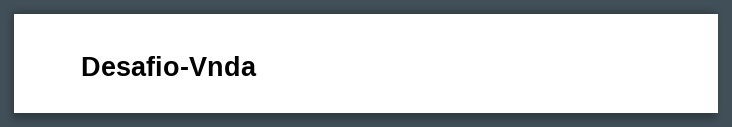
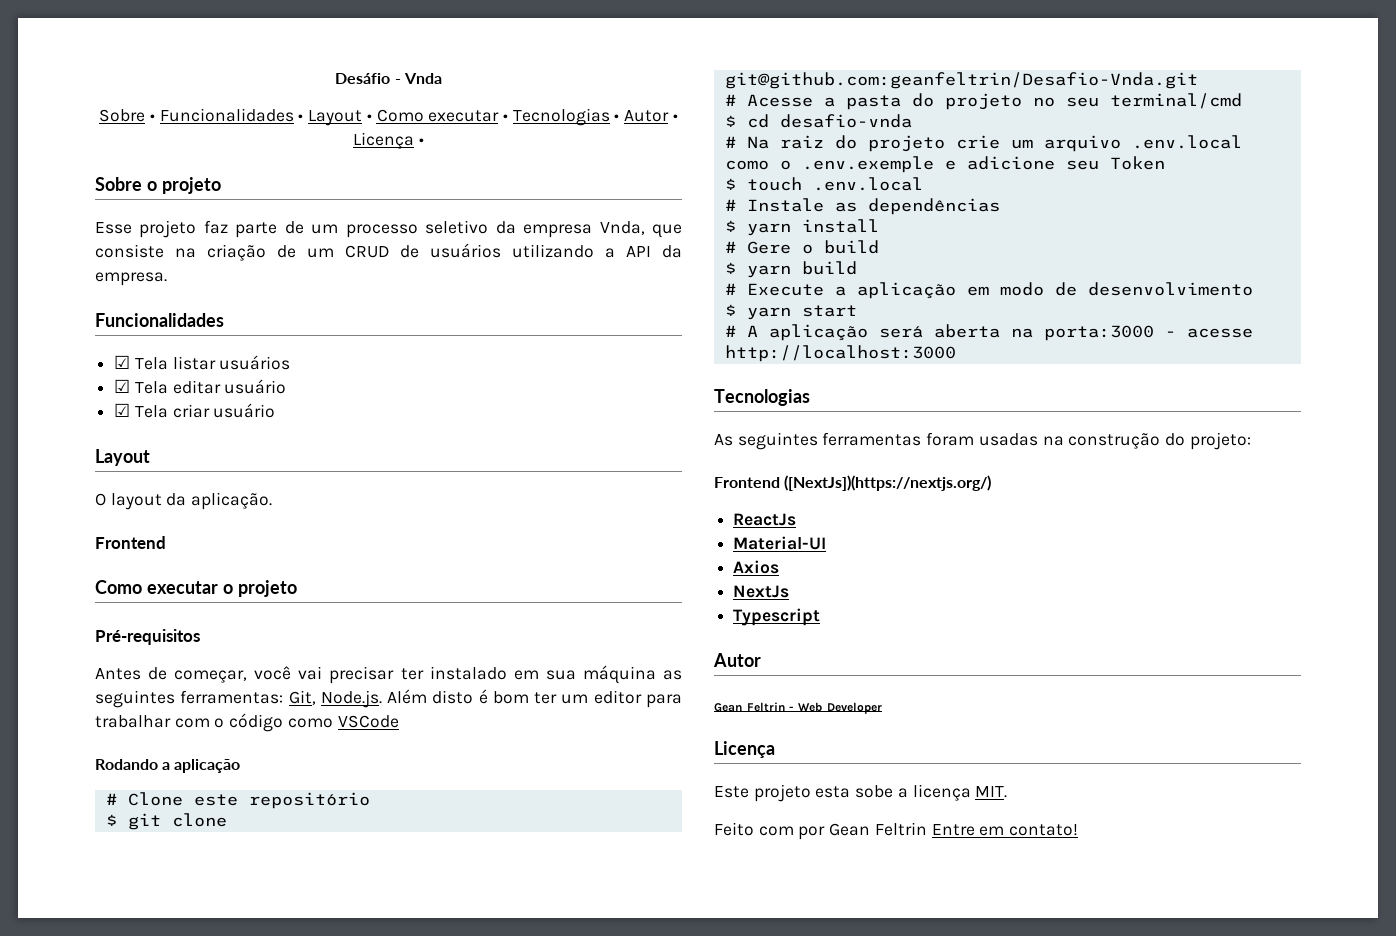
- Desafio-Vnda
+ Desáfio - Vnda
+ Sobre • Funcionalidades • Layout • Como executar • Tecnologias • Autor • Licença •
+ Sobre o projeto
+ Esse projeto faz parte de um processo seletivo da empresa Vnda, que consiste na criação de um CRUD de usuários utilizando a API da empresa.
+ Funcionalidades
+ ☑ Tela listar usuários
+ ☑ Tela editar usuário
+ ☑ Tela criar usuário
+ Layout
+ O layout da aplicação.
+ Frontend
+ Como executar o projeto
+ Pré-requisitos
+ Antes de começar, você vai precisar ter instalado em sua máquina as seguintes ferramentas: Git, Node.js. Além disto é bom ter um editor para trabalhar com o código como VSCode
+ Rodando a aplicação
+ # Clone este repositório
+ $ git clone git@github.com:geanfeltrin/Desafio-Vnda.git
+ # Acesse a pasta do projeto no seu terminal/cmd
+ $ cd desafio-vnda
+ # Na raiz do projeto crie um arquivo .env.local como o .env.exemple e adicione seu Token
+ $ touch .env.local
+ # Instale as dependências
+ $ yarn install
+ # Gere o build
+ $ yarn build
+ # Execute a aplicação em modo de desenvolvimento
+ $ yarn start
+ # A aplicação será aberta na porta:3000 - acesse http://localhost:3000
+ Tecnologias
+ As seguintes ferramentas foram usadas na construção do projeto:
+ Frontend ([NextJs])(https://nextjs.org/)
+ ReactJs
+ Material-UI
+ Axios
+ NextJs
+ Typescript
+ Autor
+ Gean Feltrin - Web Developer
+ Licença
+ Este projeto esta sobe a licença MIT.
+ Feito com por Gean Feltrin Entre em contato!

